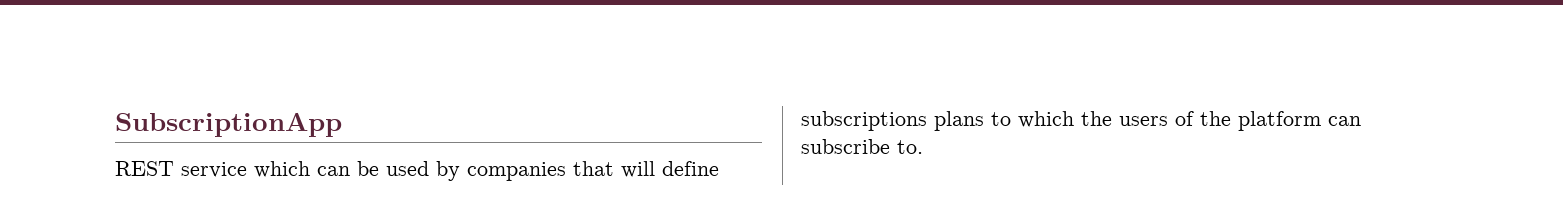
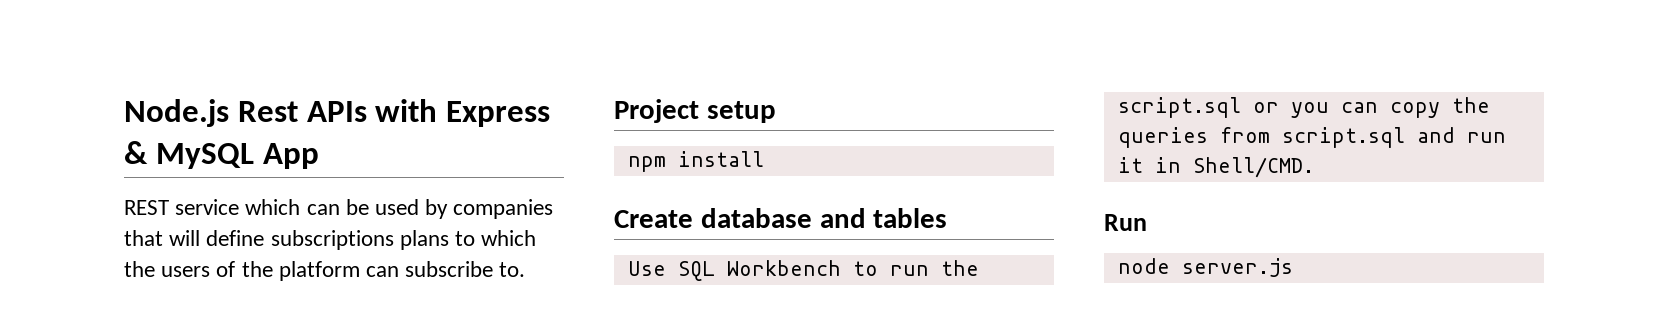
- SubscriptionApp
+ Node.js Rest APIs with Express & MySQL App
+ Project setup
+ npm install
+ Create database and tables
+ Use SQL Workbench to run the script.sql or you can copy the queries from script.sql and run it in Shell/CMD.
+ Run
+ node server.js

